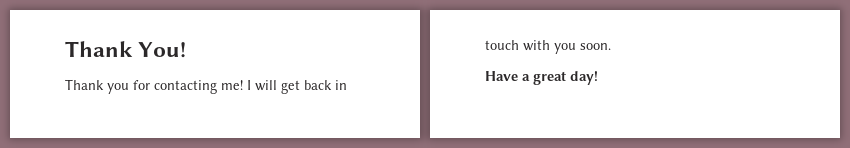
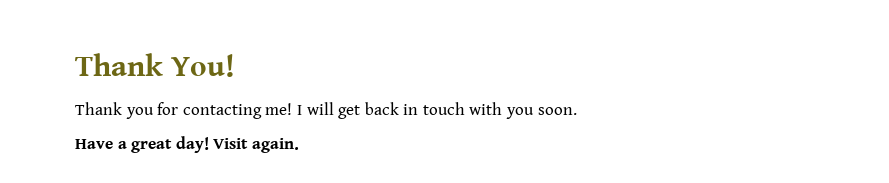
+ Visit again.

